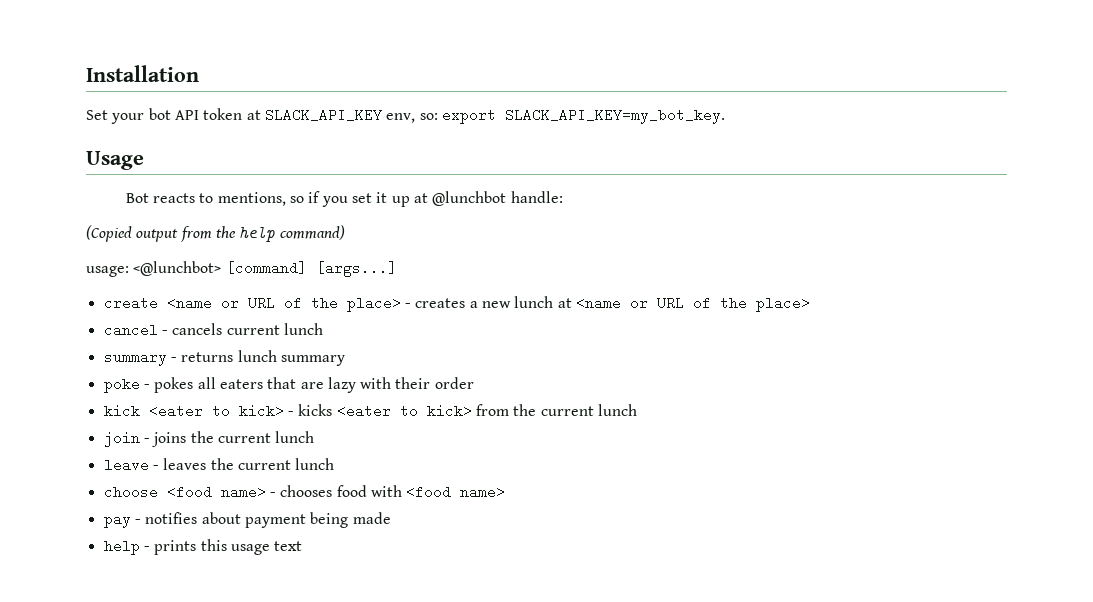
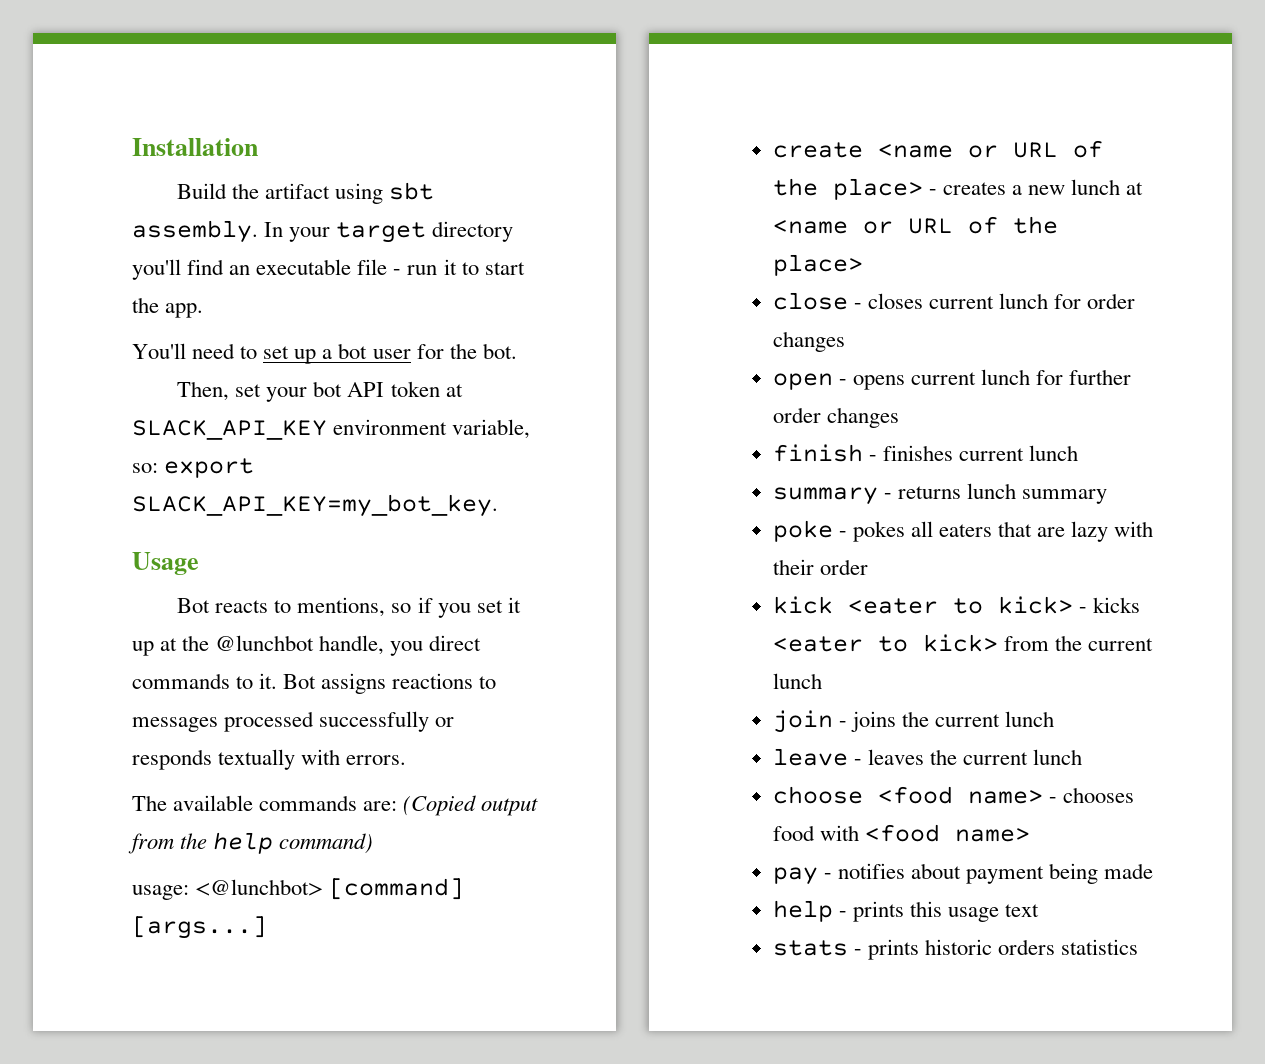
- Set your bot API token at SLACK_API_KEY env, so: export SLACK_API_KEY=my_bot_key.
+ Build the artifact using sbt assembly. In your target directory you'll find an executable file - run it to start the app.
+ You'll need to set up a bot user for the bot.
+ Then, set your bot API token at SLACK_API_KEY environment variable, so: export SLACK_API_KEY=my_bot_key.
- Bot reacts to mentions, so if you set it up at @lunchbot handle:
- (Copied output from the help command)
+ Bot reacts to mentions, so if you set it up at the @lunchbot handle, you direct commands to it. Bot assigns reactions to messages processed successfully or responds textually with errors.
+ The available commands are: (Copied output from the help command)
- cancel - cancels current lunch
+ close - closes current lunch for order changes
+ open - opens current lunch for further order changes
+ finish - finishes current lunch
+ stats - prints historic orders statistics

